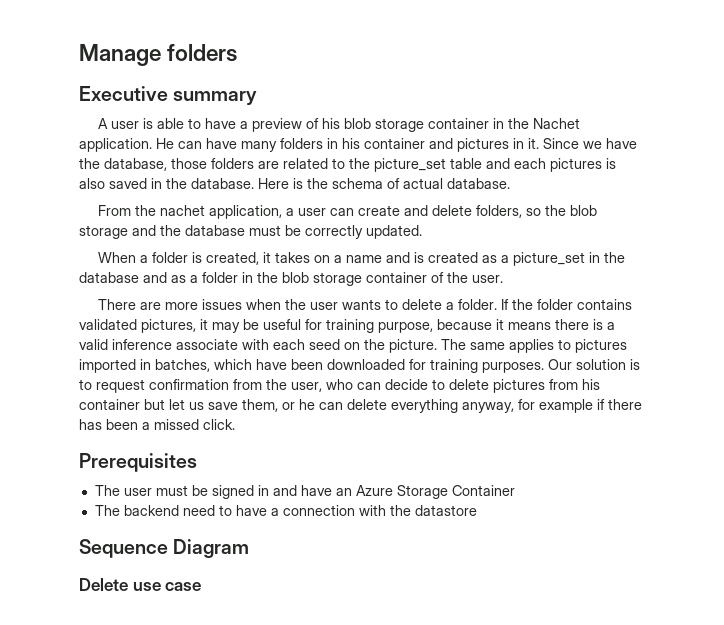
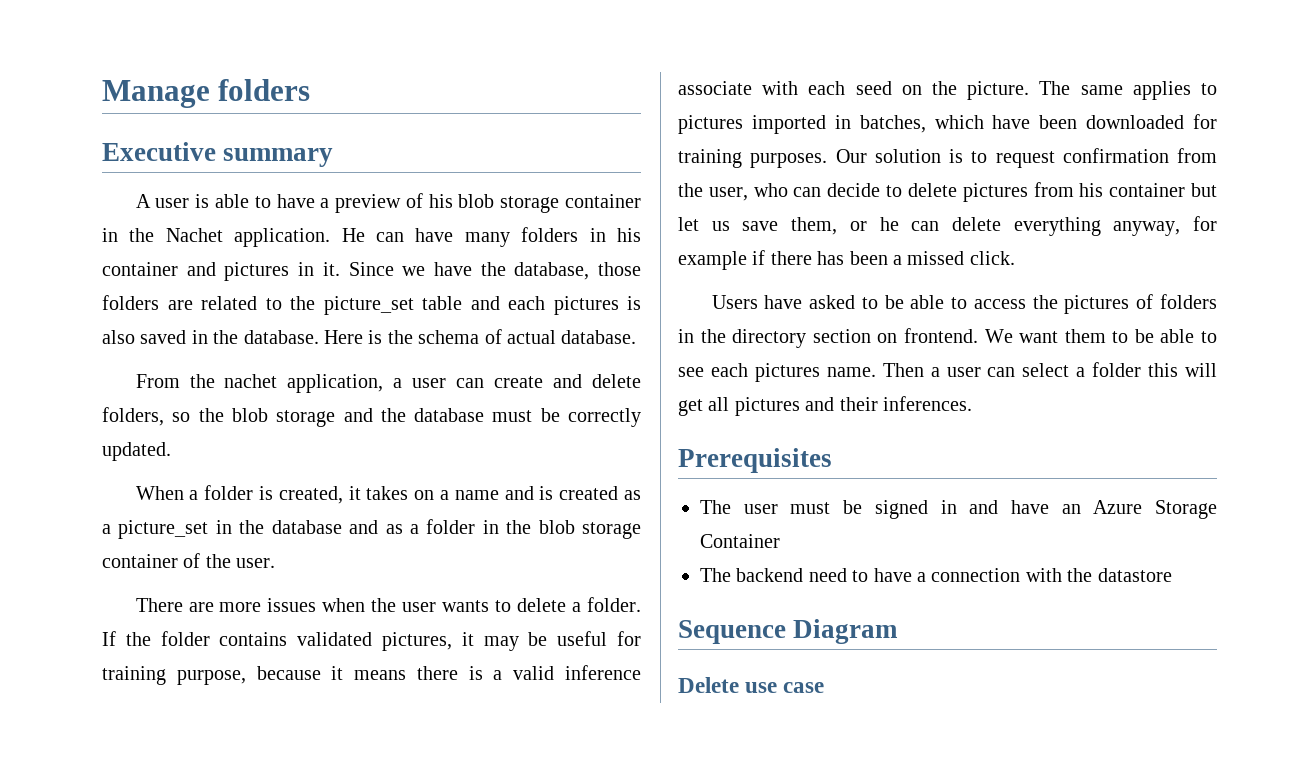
+ Users have asked to be able to access the pictures of folders in the directory section on frontend. We want them to be able to see each pictures name. Then a user can select a folder this will get all pictures and their inferences.

